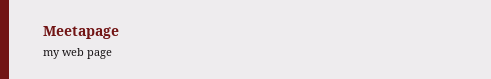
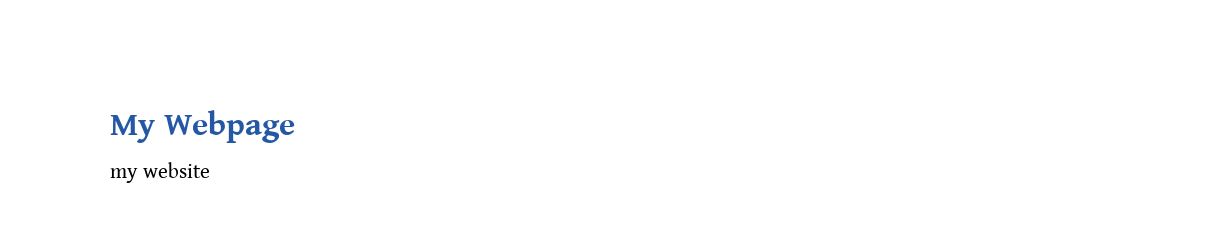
- Meetapage
+ My Webpage
- my web page
+ my website

